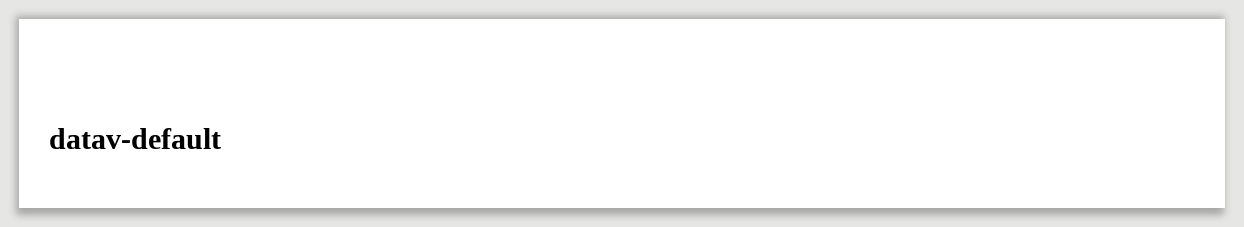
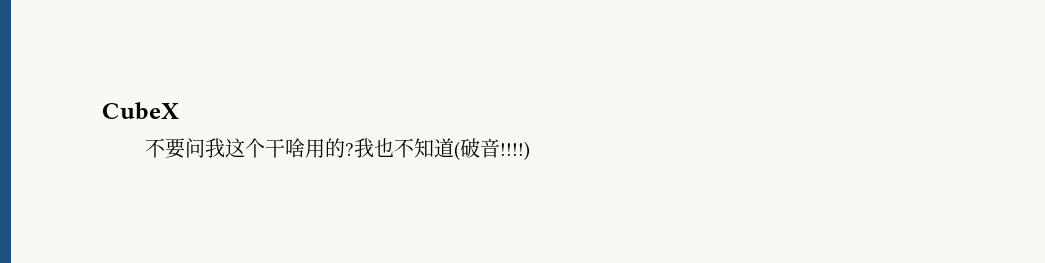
- datav-default
+ CubeX
+ 不要问我这个干啥用的?我也不知道(破音!!!!)

